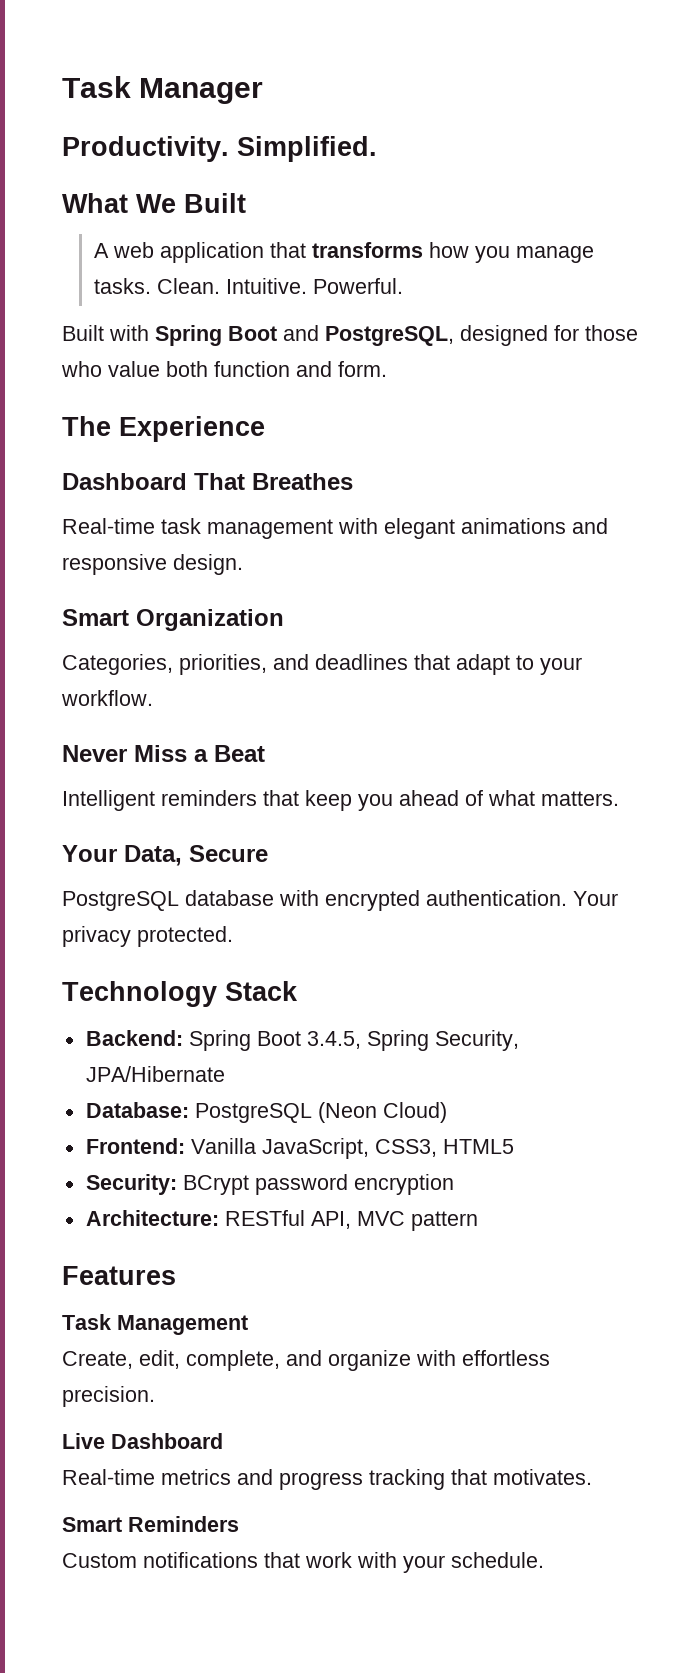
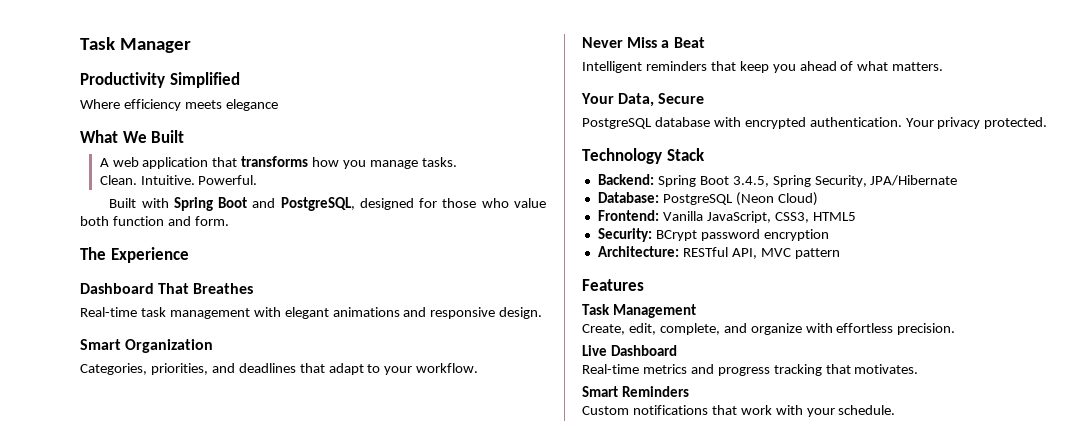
- Productivity. Simplified.
+ Productivity Simplified
+ Where efficiency meets elegance
- A web application that transforms how you manage tasks. Clean.
+ A web application that transforms how you manage tasks.
+ Clean.

